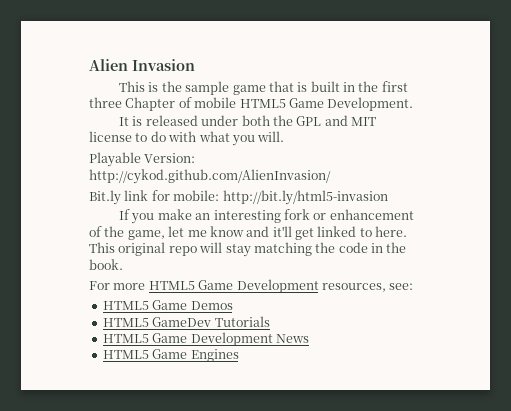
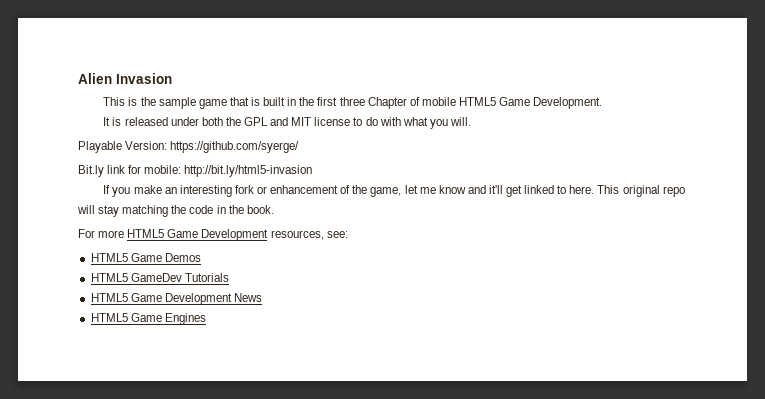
- Playable Version: http://cykod.github.com/AlienInvasion/
+ Playable Version: https://github.com/syerge/

